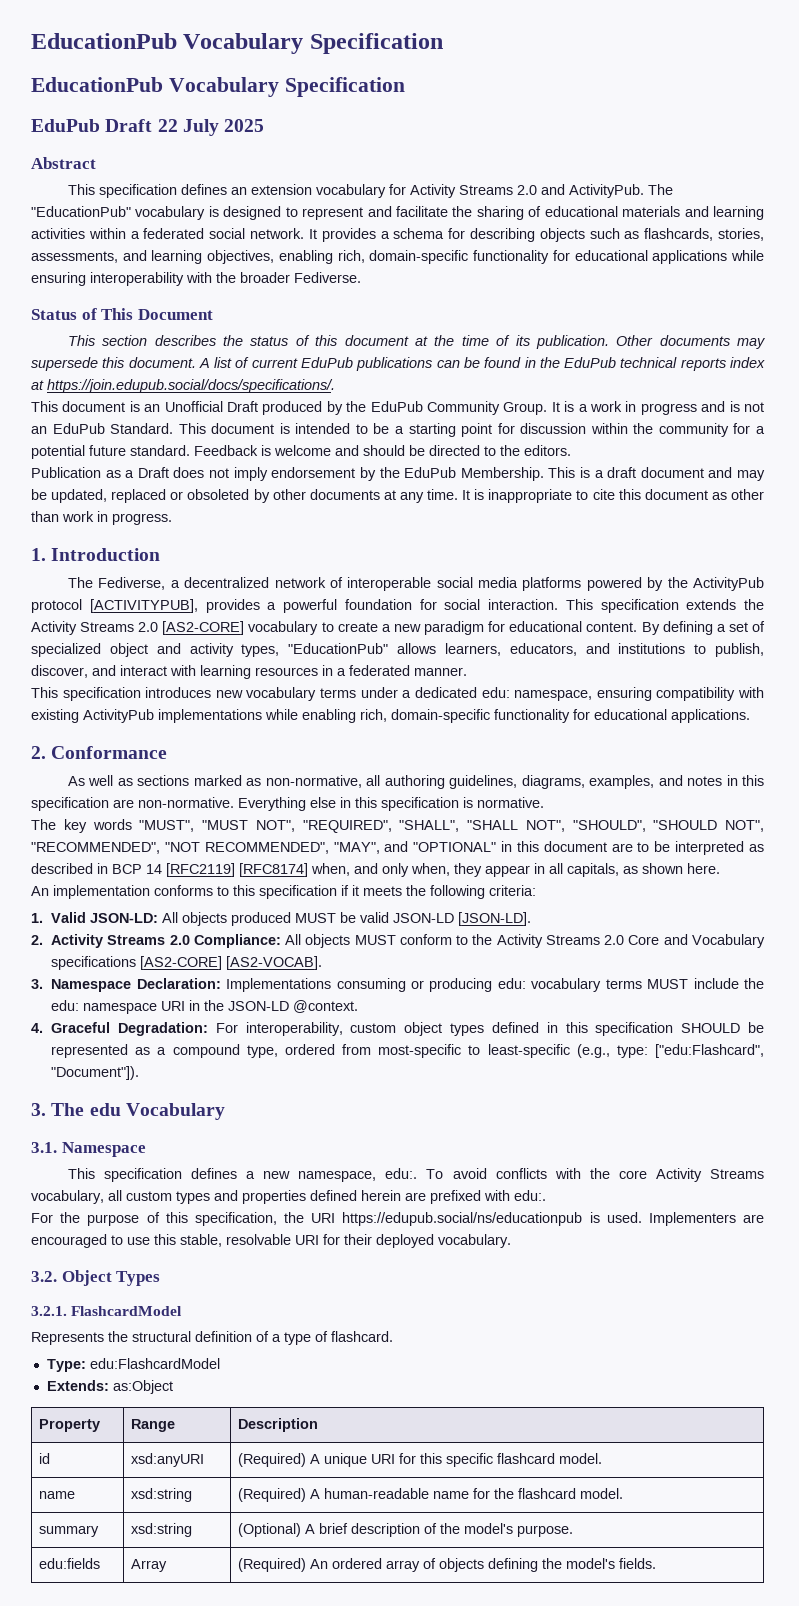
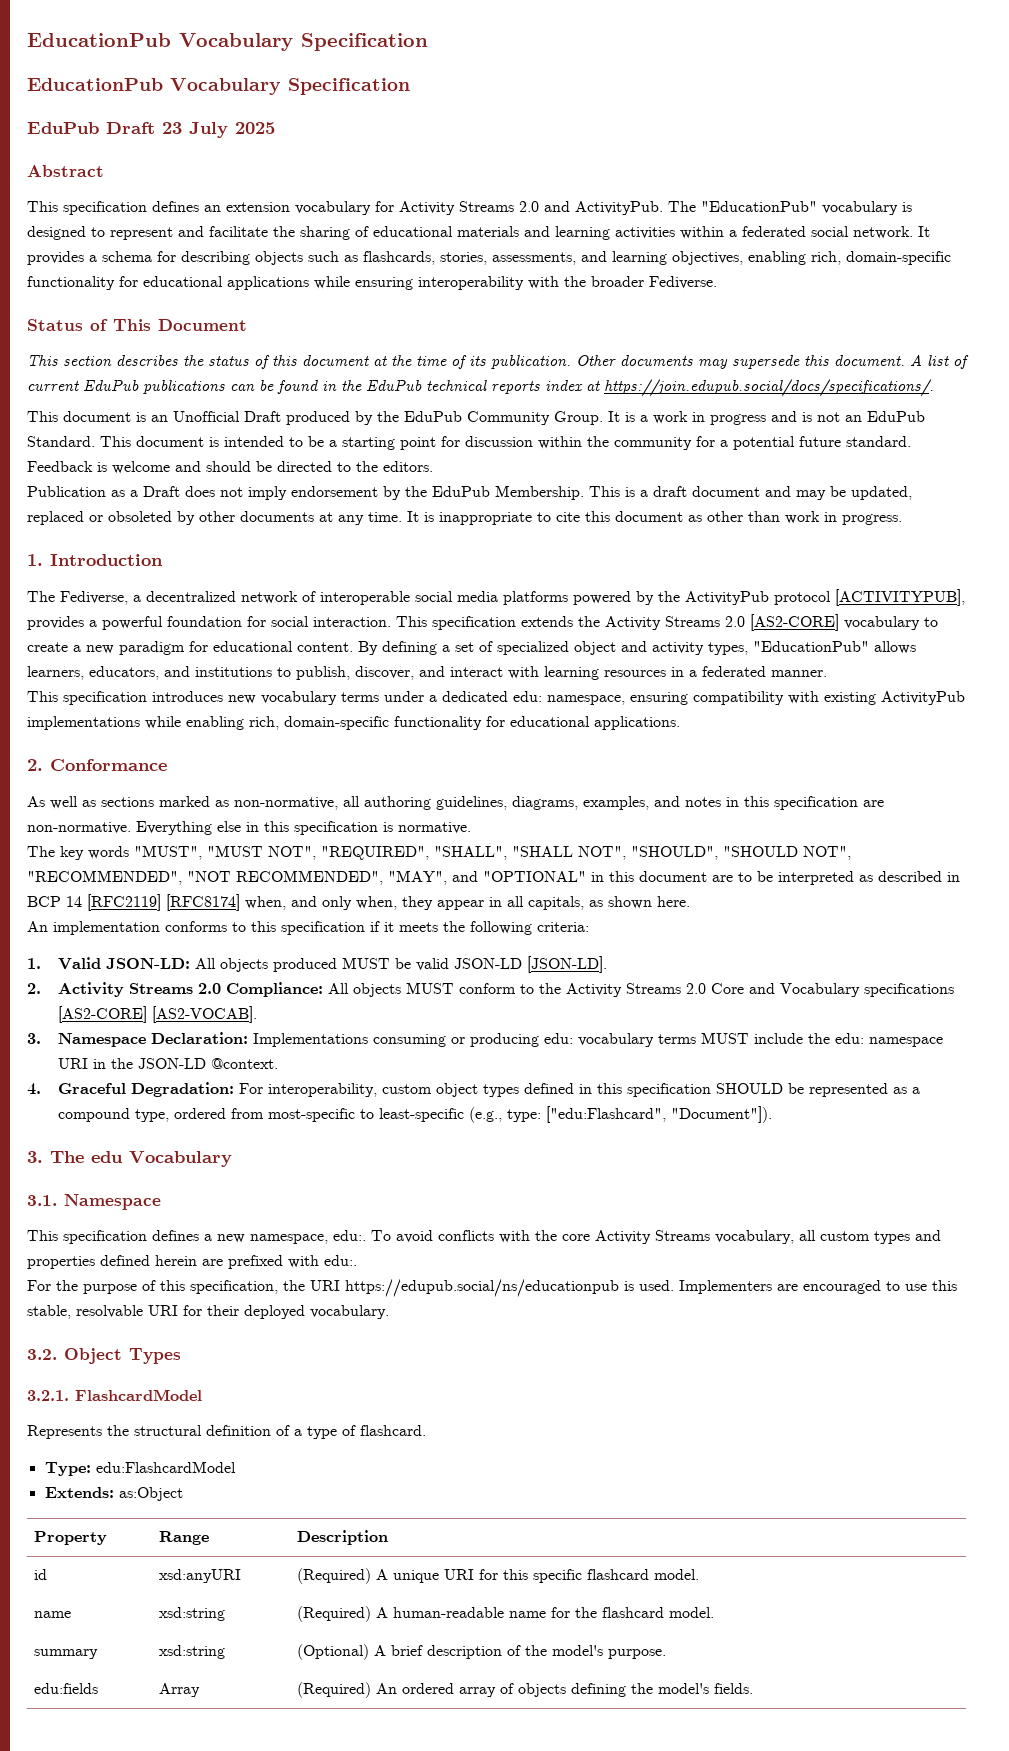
- EduPub Draft 22 July 2025
+ EduPub Draft 23 July 2025

